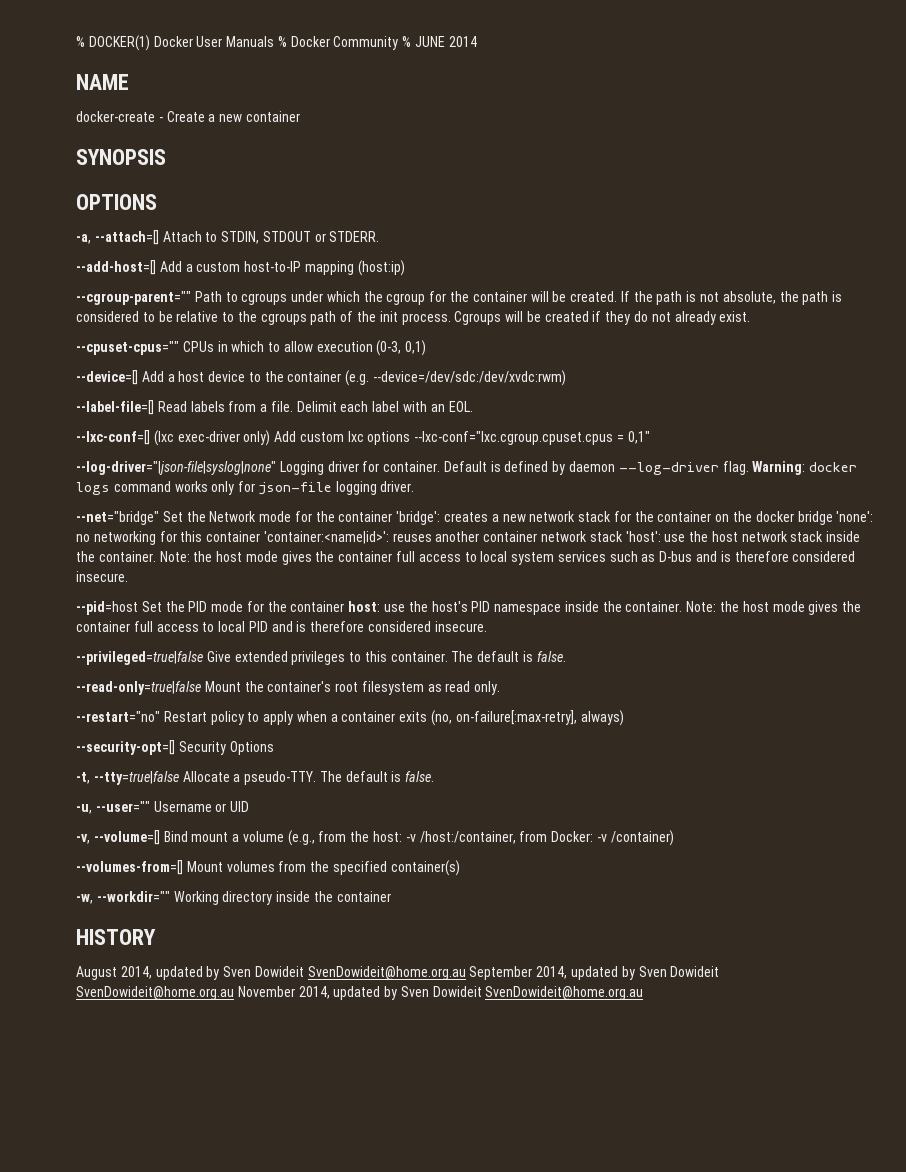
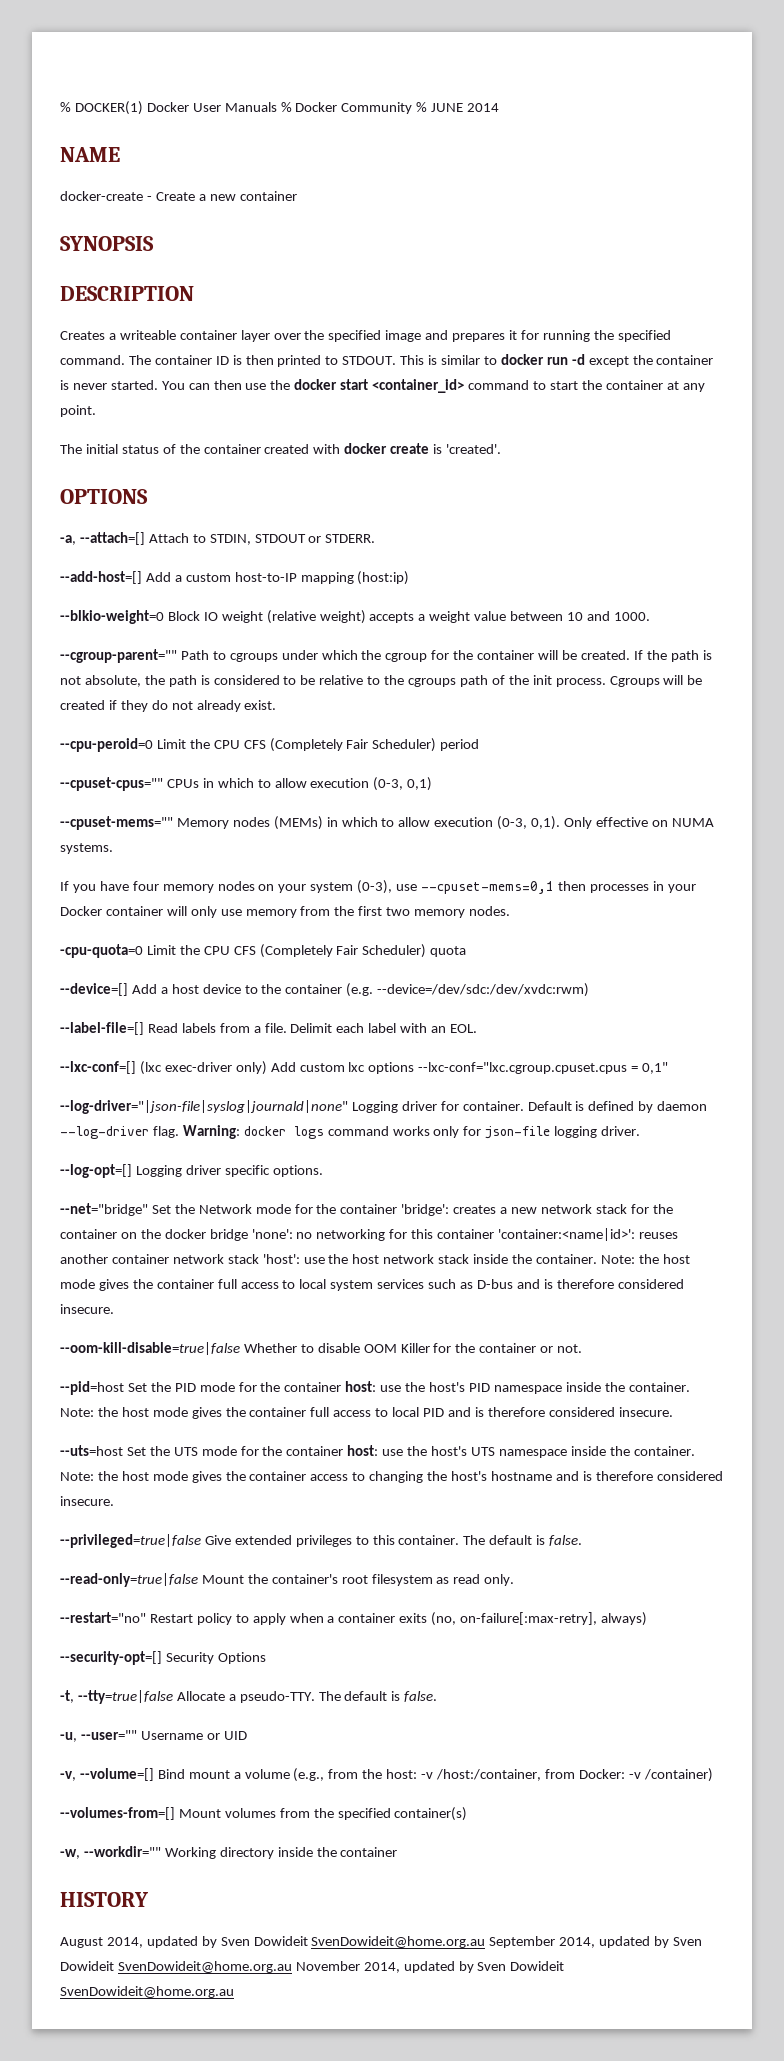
+ DESCRIPTION
+ Creates a writeable container layer over the specified image and prepares it for running the specified command. The container ID is then printed to STDOUT. This is similar to docker run -d except the container is never started. You can then use the docker start <container_id> command to start the container at any point.
+ The initial status of the container created with docker create is 'created'.
+ --blkio-weight=0 Block IO weight (relative weight) accepts a weight value between 10 and 1000.
+ --cpu-peroid=0 Limit the CPU CFS (Completely Fair Scheduler) period
+ --cpuset-mems="" Memory nodes (MEMs) in which to allow execution (0-3, 0,1). Only effective on NUMA systems.
+ If you have four memory nodes on your system (0-3), use --cpuset-mems=0,1 then processes in your Docker container will only use memory from the first two memory nodes.
+ -cpu-quota=0 Limit the CPU CFS (Completely Fair Scheduler) quota
- --log-driver="|json-file|syslog|none" Logging driver for container.
+ --log-driver="|json-file|syslog|journald|none" Logging driver for container.
+ --log-opt=[] Logging driver specific options.
+ --oom-kill-disable=true|false Whether to disable OOM Killer for the container or not.
+ --uts=host Set the UTS mode for the container host: use the host's UTS namespace inside the container. Note: the host mode gives the container access to changing the host's hostname and is therefore considered insecure.

